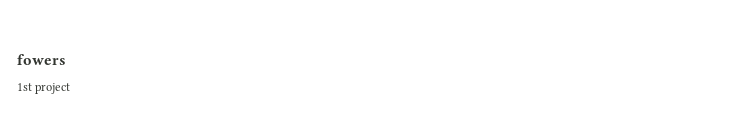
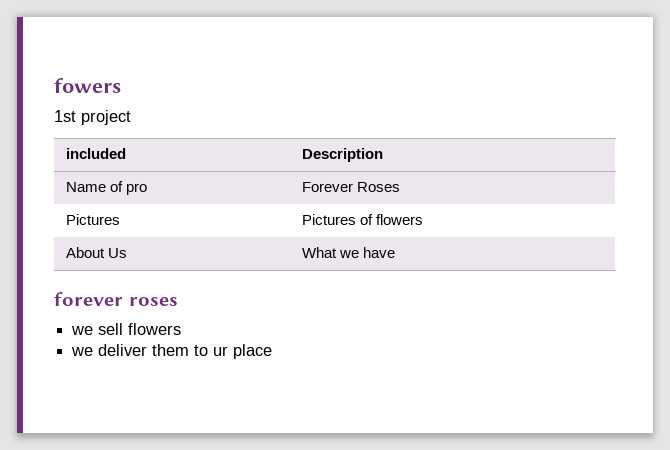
+ included | Description
+ Name of pro | Forever Roses
+ Pictures | Pictures of flowers
+ About Us | What we have
+ forever roses
+ we sell flowers
+ we deliver them to ur place

